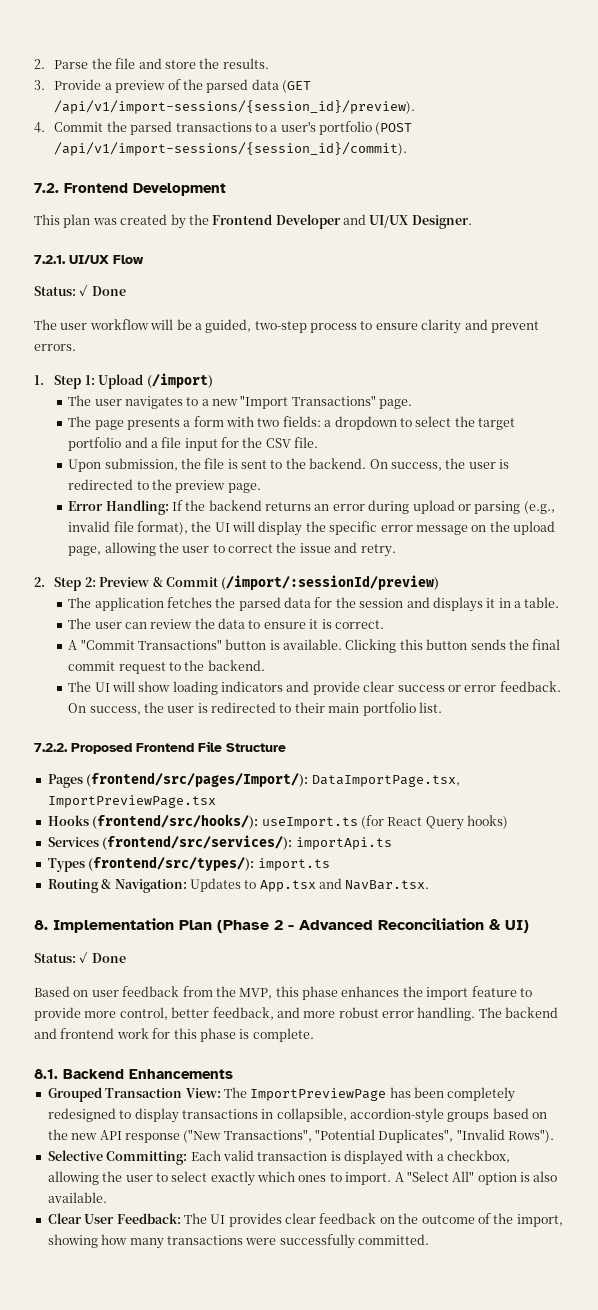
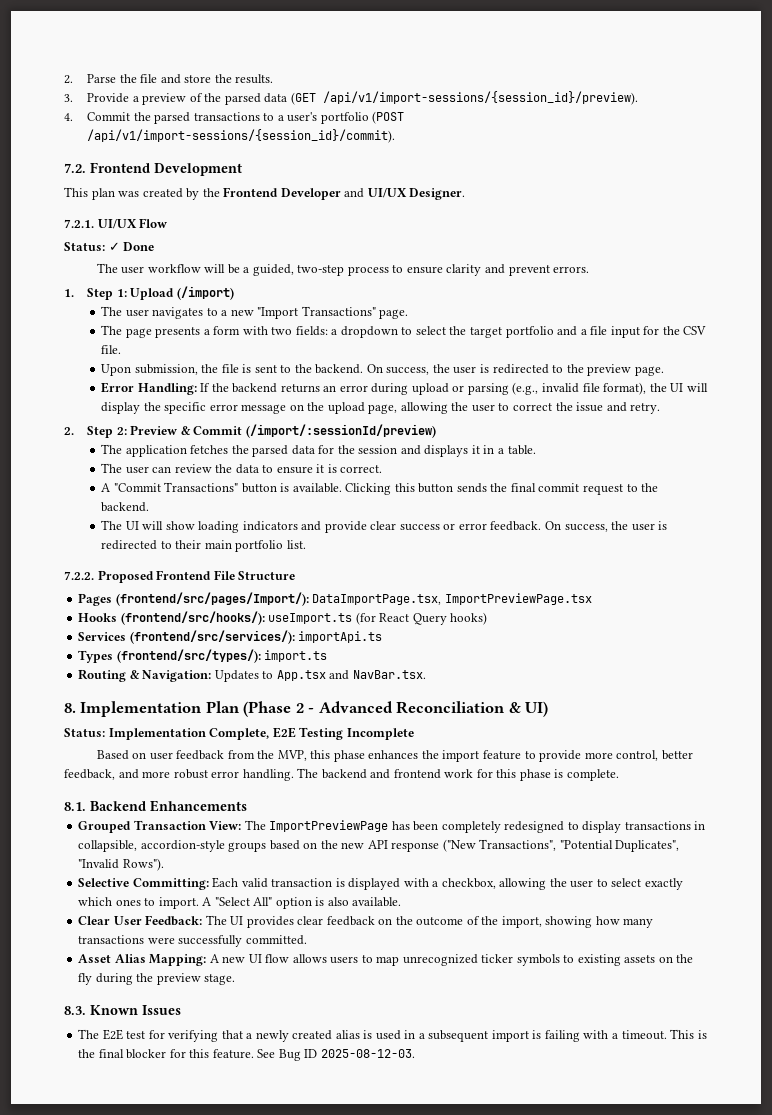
  8. Implementation Plan (Phase 2 - Advanced Reconciliation & UI)
- Status: ✓ Done
+ Status: Implementation Complete, E2E Testing Incomplete
+ Asset Alias Mapping: A new UI flow allows users to map unrecognized ticker symbols to existing assets on the fly during the preview stage.
+ 8.3. Known Issues
+ The E2E test for verifying that a newly created alias is used in a subsequent import is failing with a timeout. This is the final blocker for this feature. See Bug ID 2025-08-12-03.

